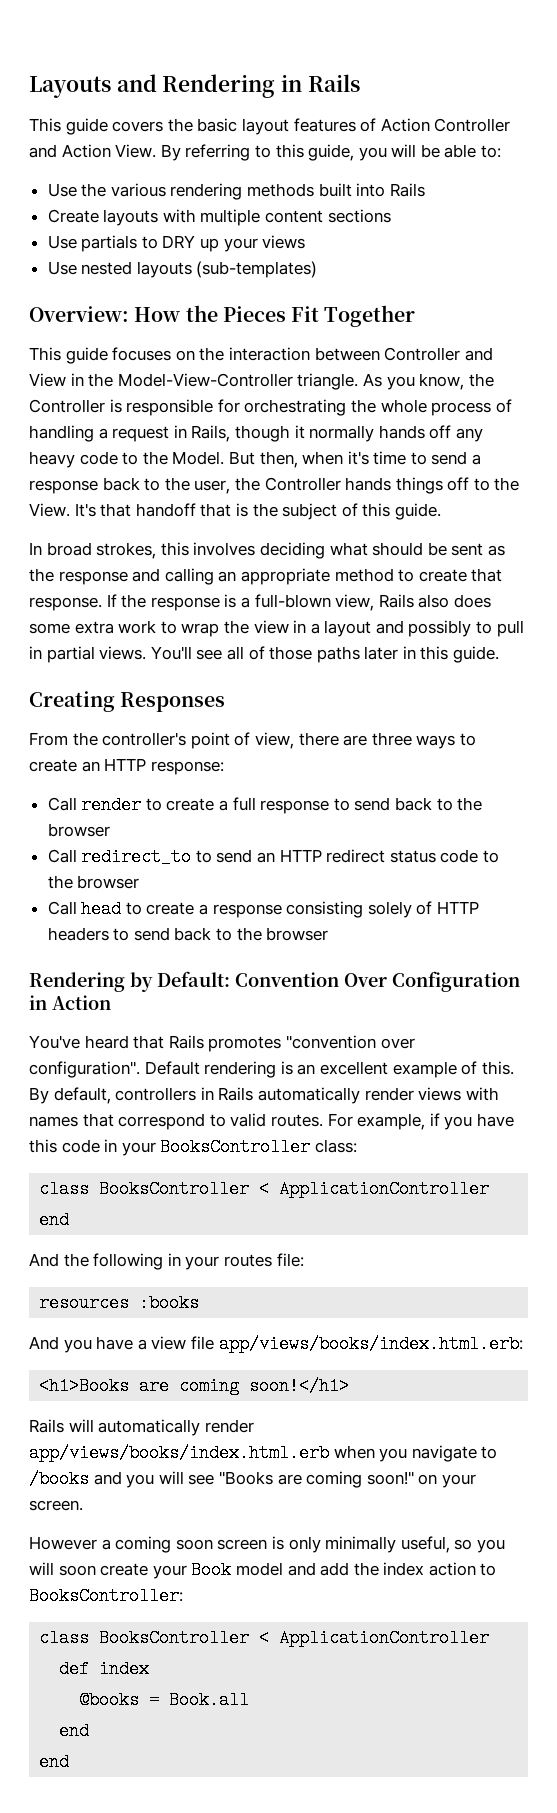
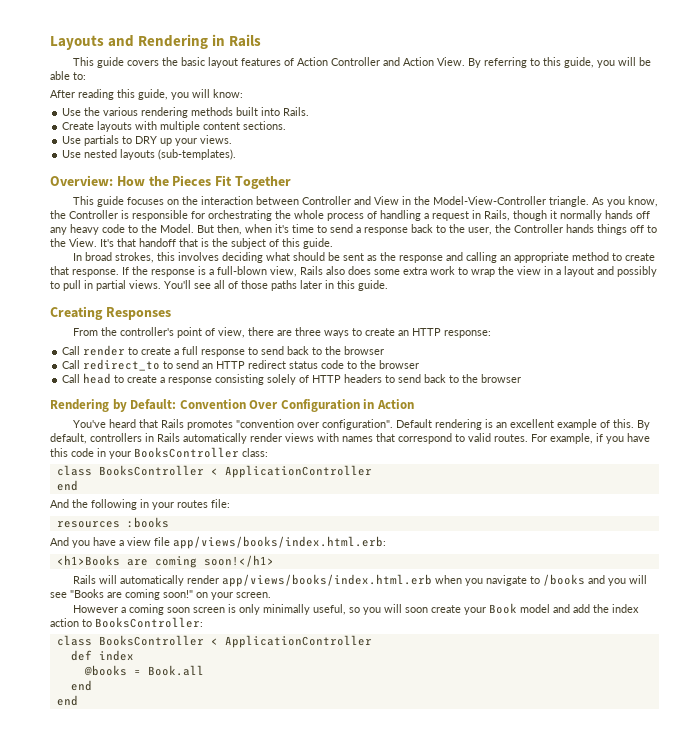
+ After reading this guide, you will know:
- Use the various rendering methods built into Rails
+ Use the various rendering methods built into Rails.
- Create layouts with multiple content sections
+ Create layouts with multiple content sections.
- Use partials to DRY up your views
+ Use partials to DRY up your views.
- Use nested layouts (sub-templates)
+ Use nested layouts (sub-templates).

